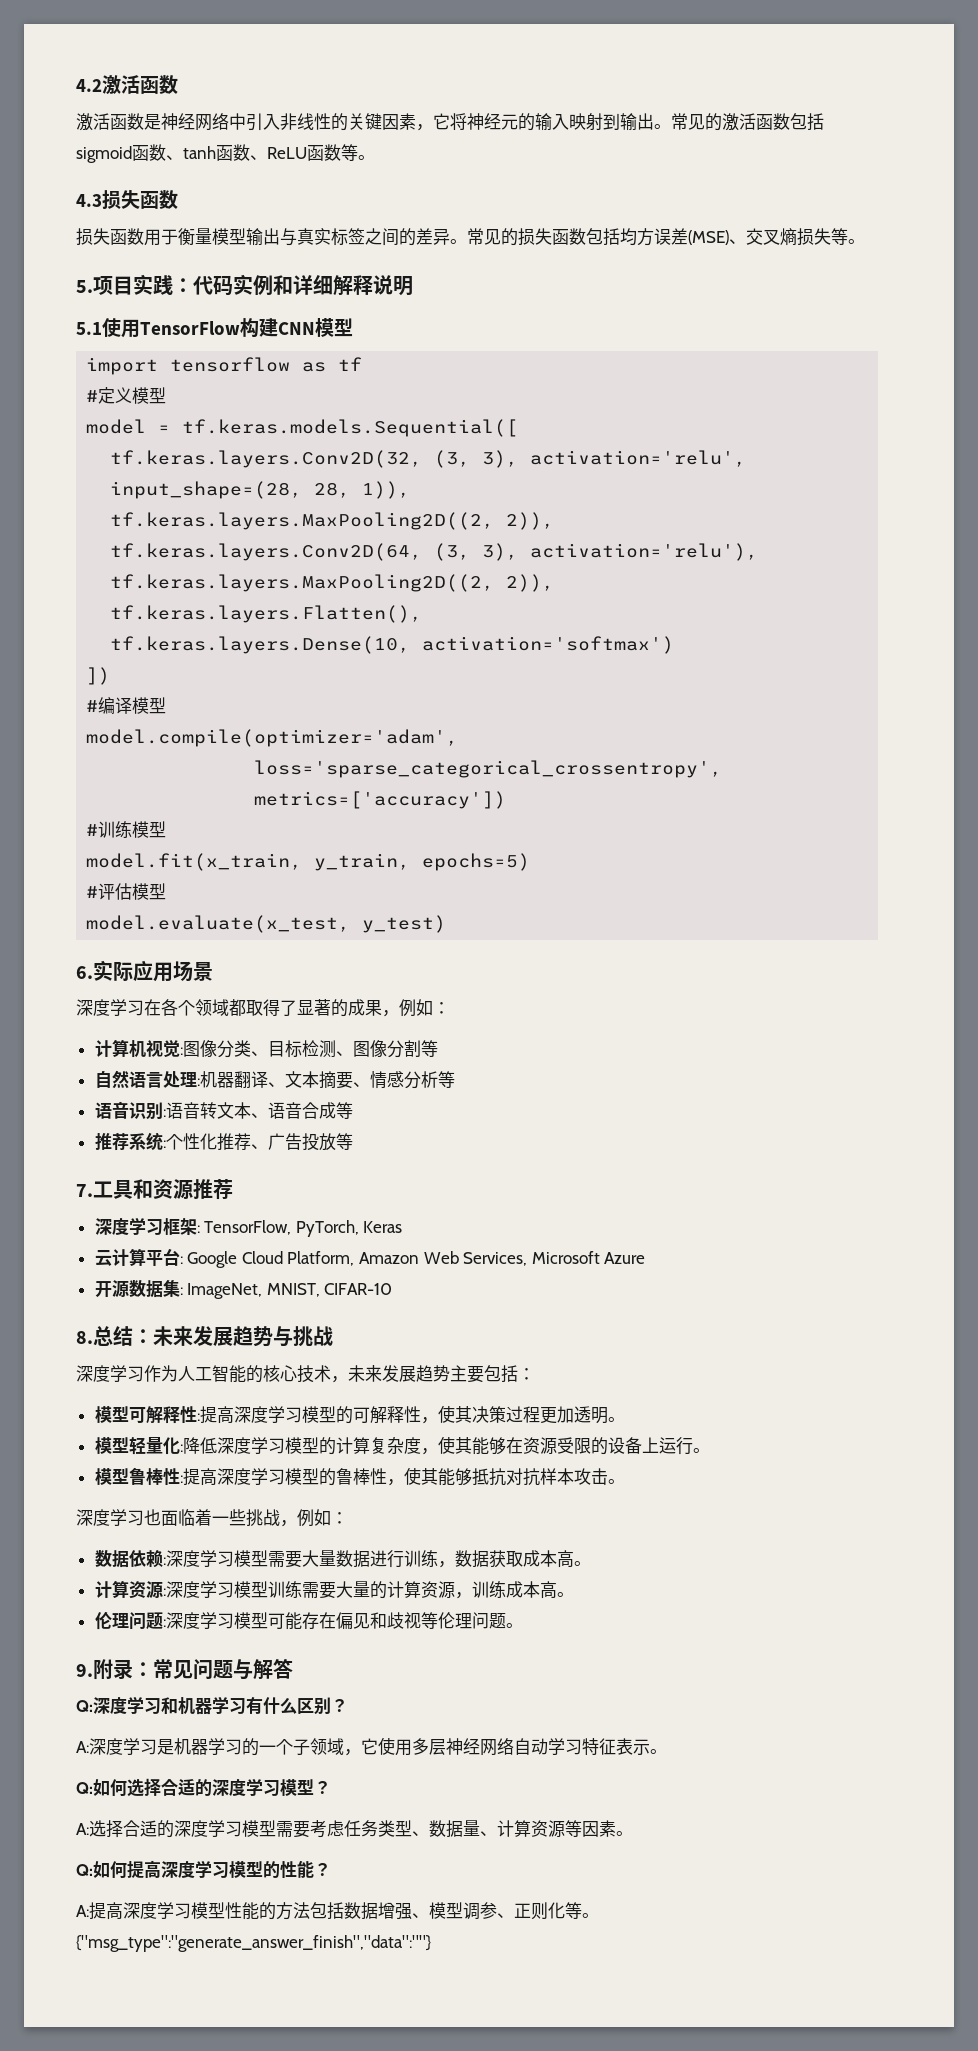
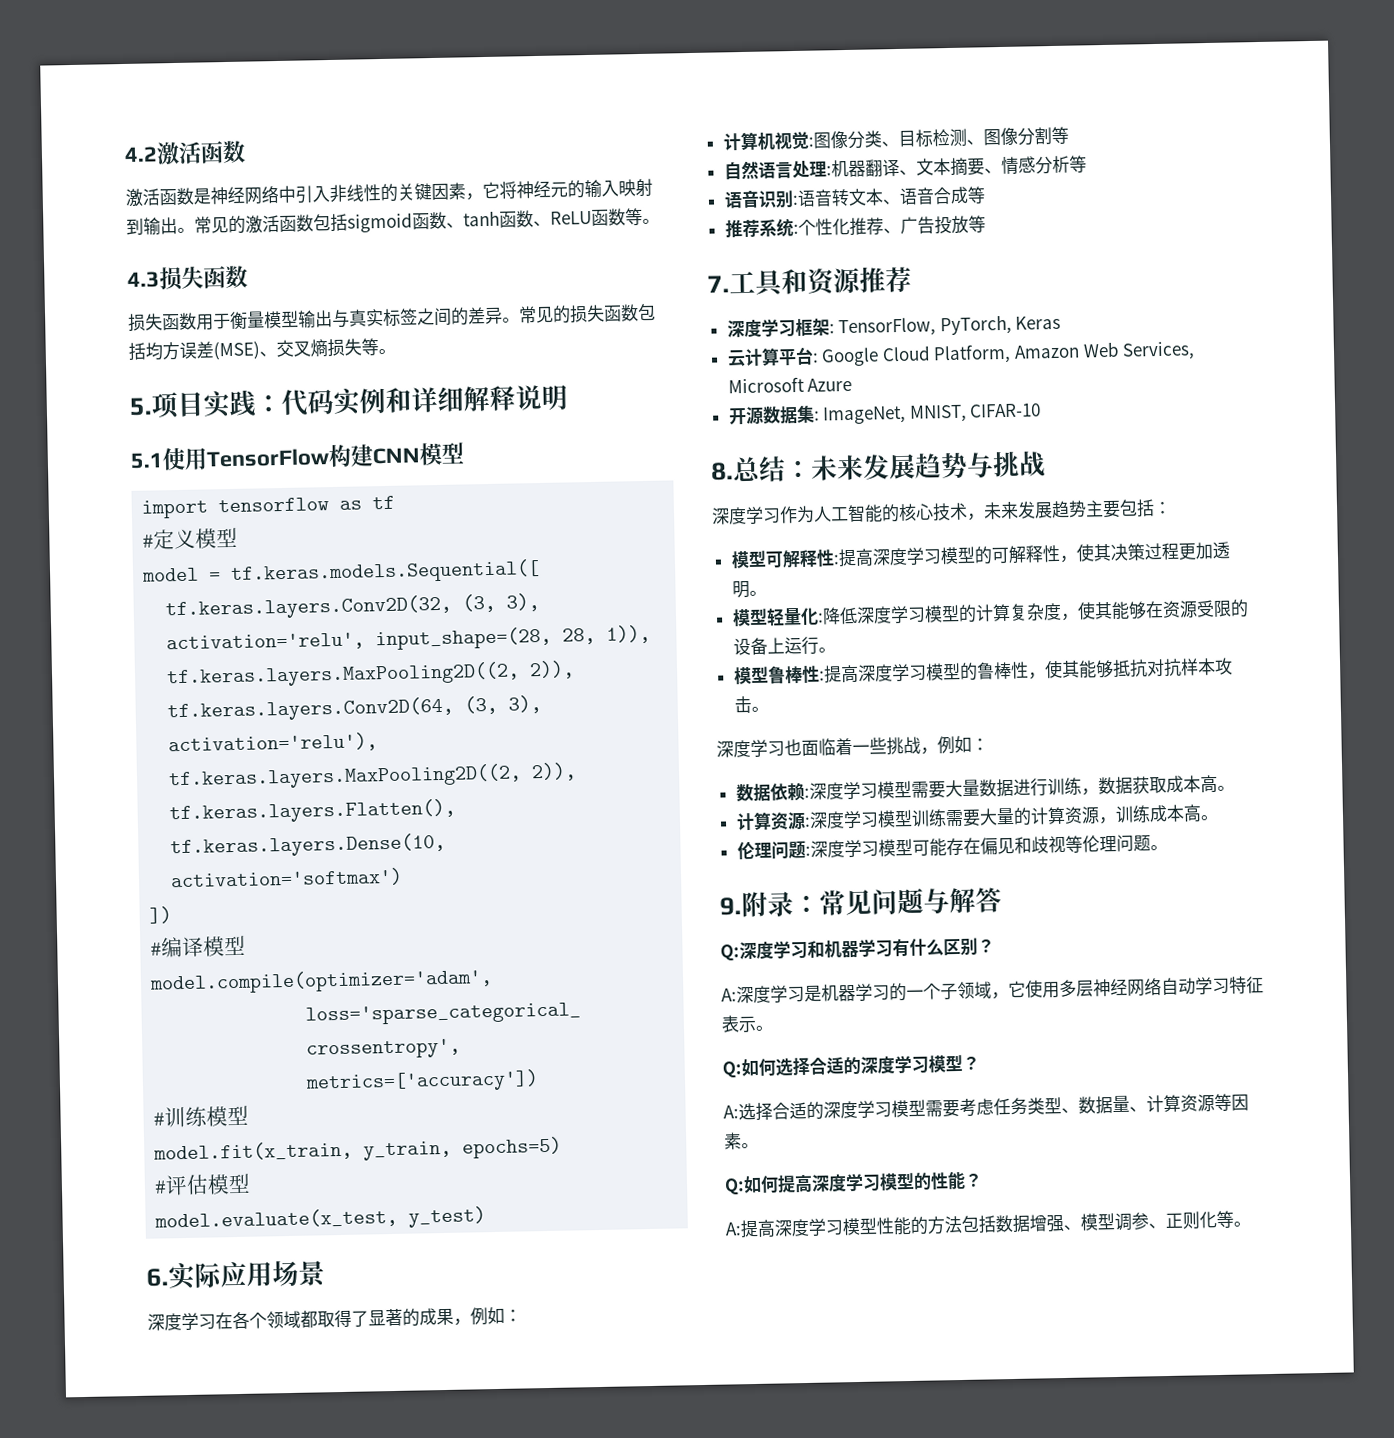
- {"msg_type":"generate_answer_finish","data":""}

